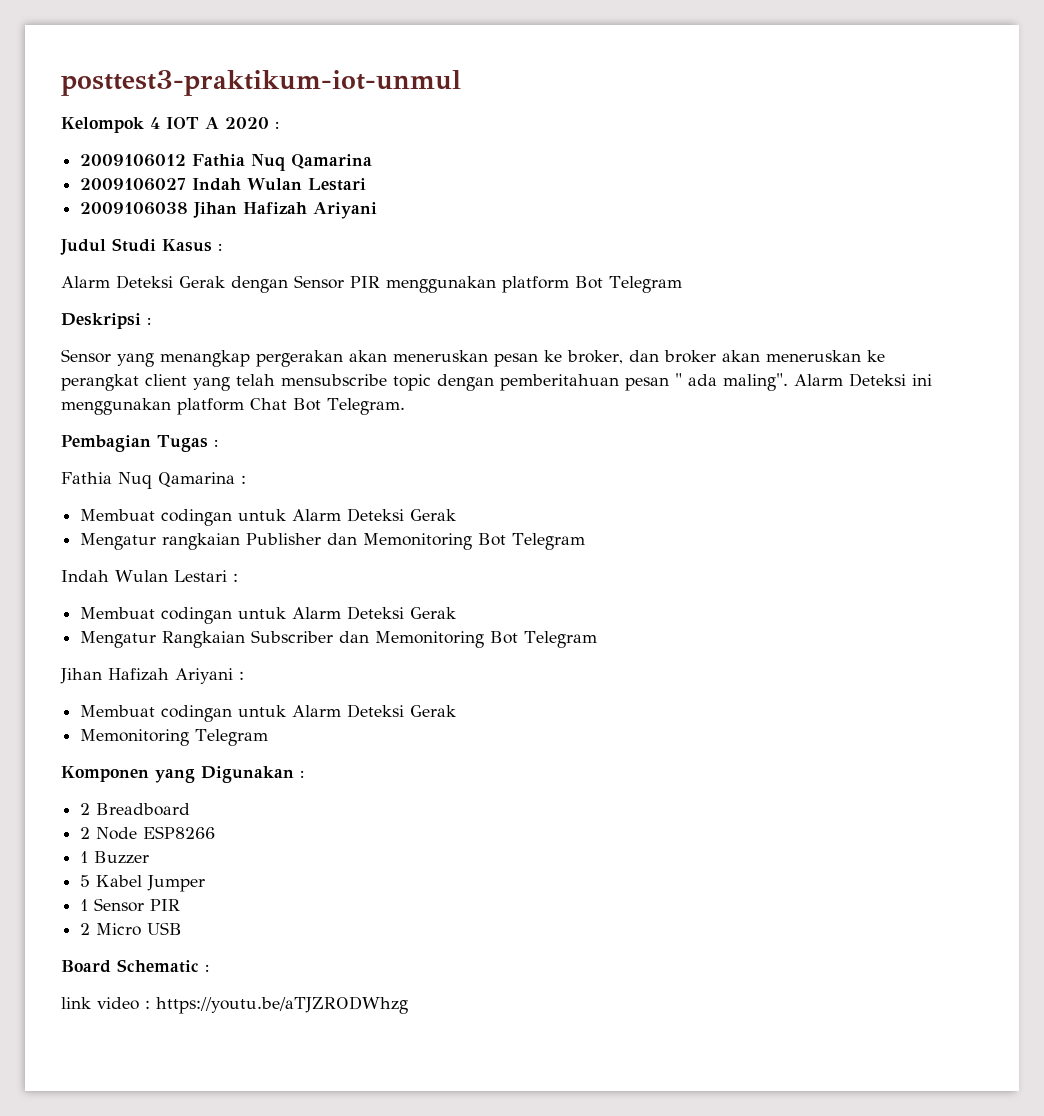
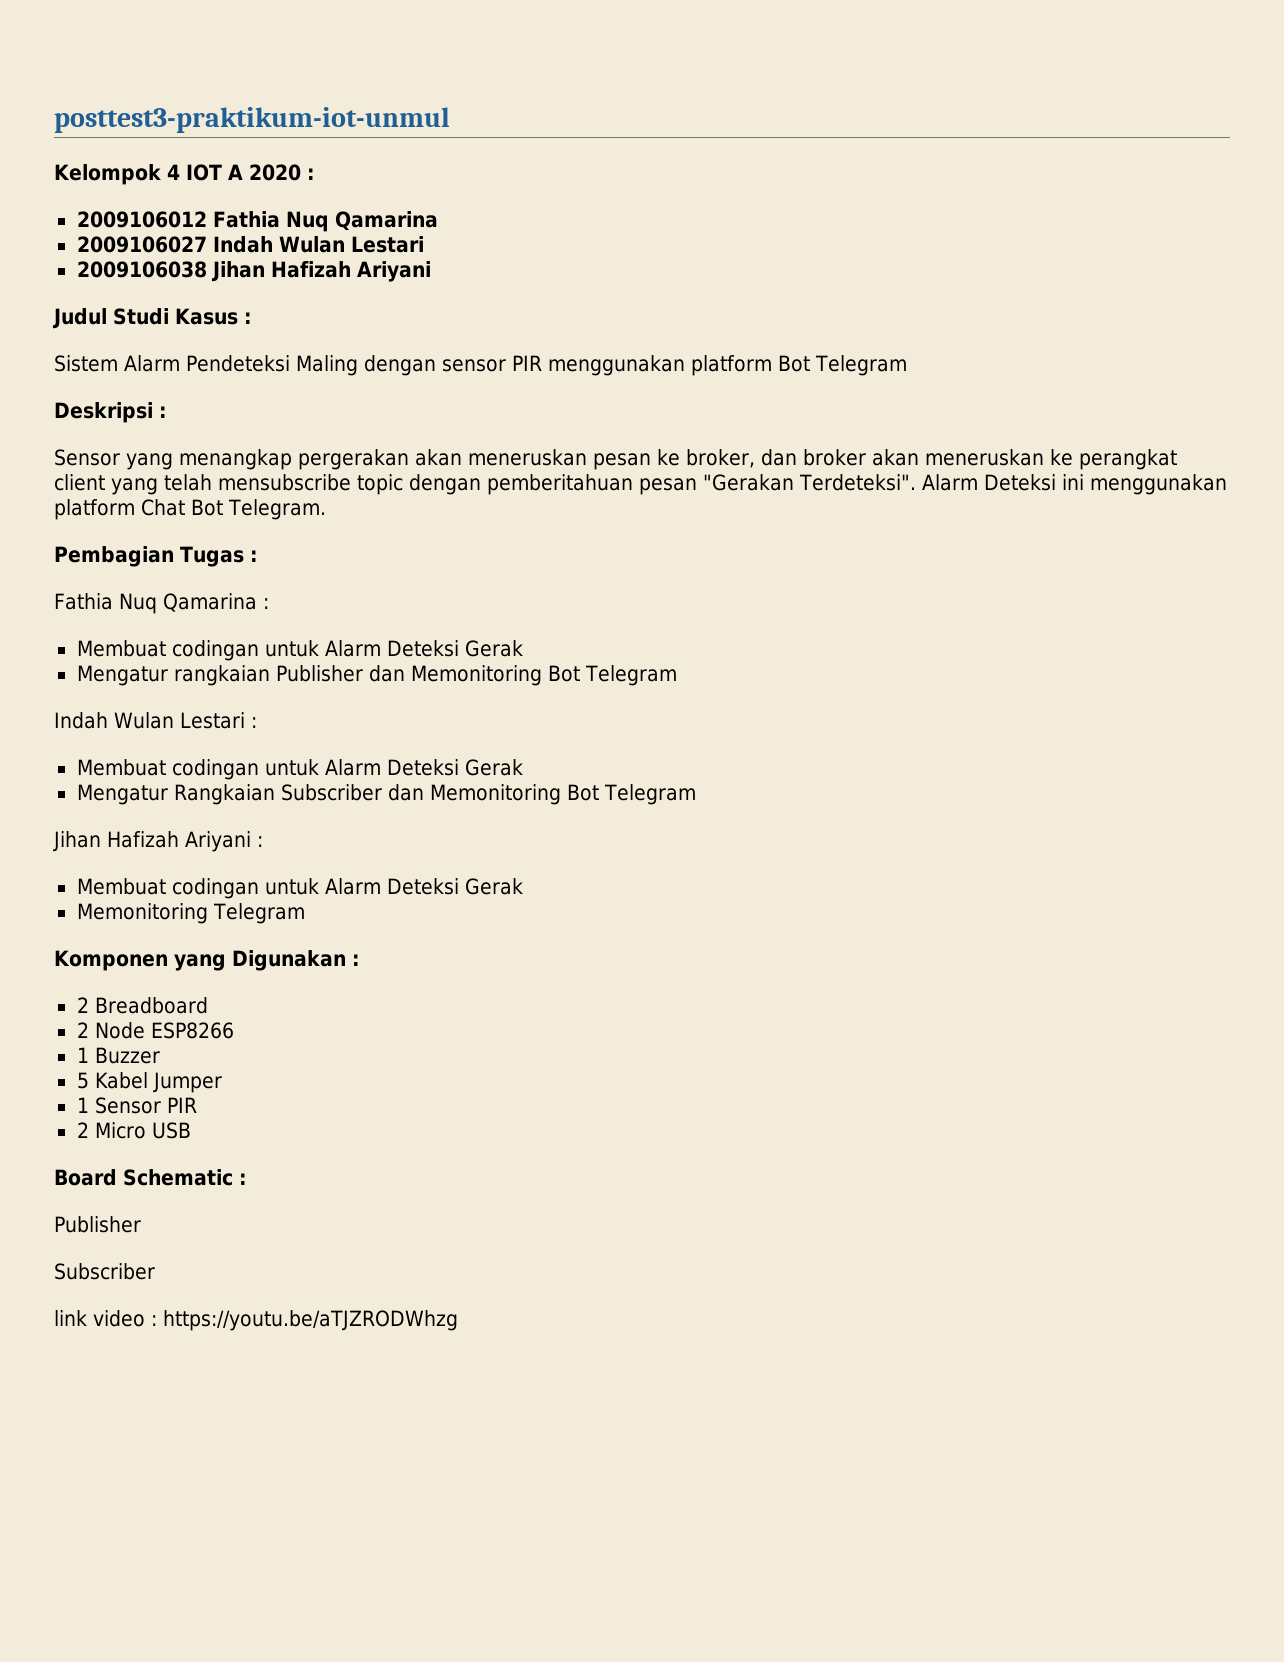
- Alarm Deteksi Gerak dengan Sensor PIR menggunakan platform Bot Telegram
+ Sistem Alarm Pendeteksi Maling dengan sensor PIR menggunakan platform Bot Telegram
- Sensor yang menangkap pergerakan akan meneruskan pesan ke broker, dan broker akan meneruskan ke perangkat client yang telah mensubscribe topic dengan pemberitahuan pesan " ada maling".
+ Sensor yang menangkap pergerakan akan meneruskan pesan ke broker, dan broker akan meneruskan ke perangkat client yang telah mensubscribe topic dengan pemberitahuan pesan "Gerakan Terdeteksi".
  Board Schematic :
+ Publisher
+ Subscriber

